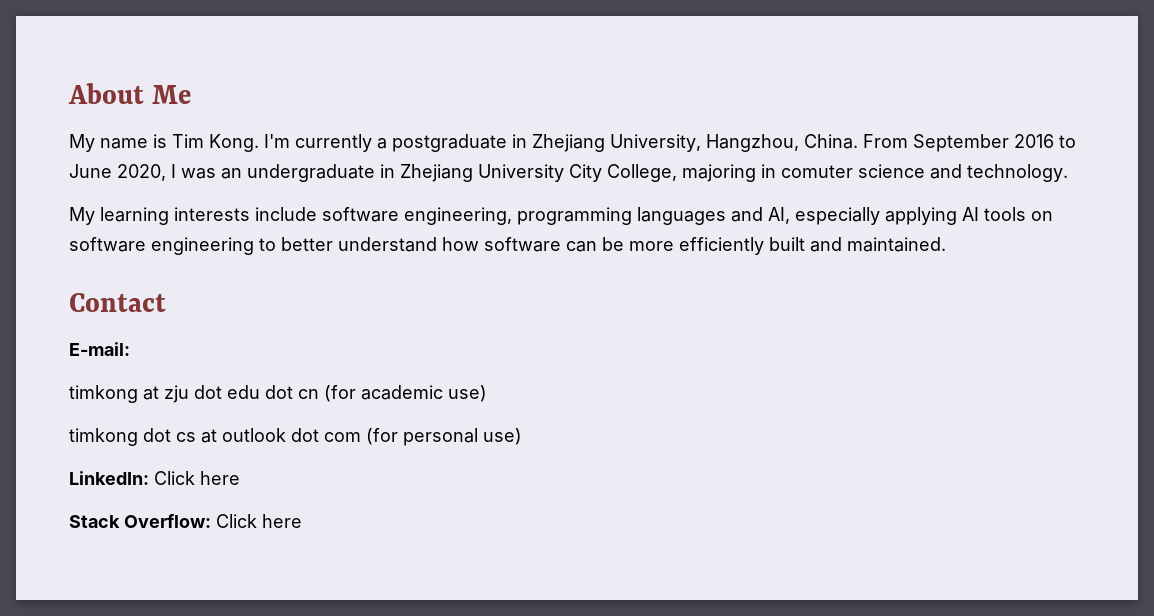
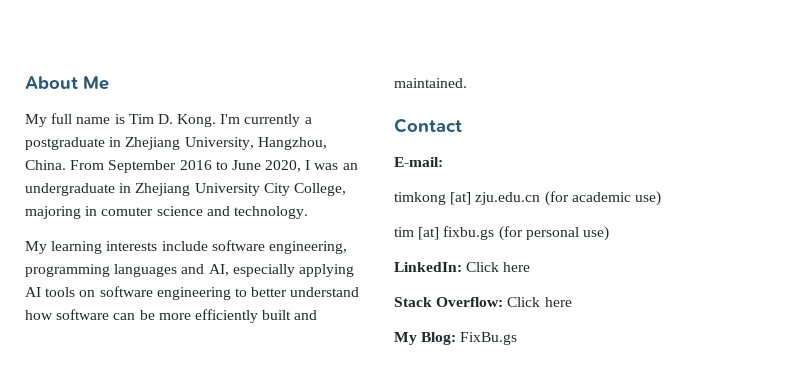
- My name is Tim Kong.
+ My full name is Tim D. Kong.
- timkong at zju dot edu dot cn (for academic use)
- timkong dot cs at outlook dot com (for personal use)
+ timkong [at] zju.edu.cn (for academic use)
+ tim [at] fixbu.gs (for personal use)
+ My Blog: FixBu.gs

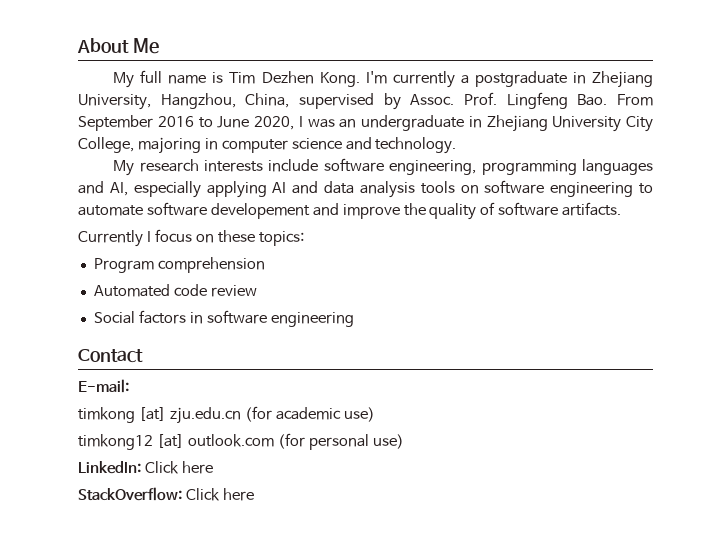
- My full name is Tim D. Kong.
+ My full name is Tim Dezhen Kong.
- I'm currently a postgraduate in Zhejiang University, Hangzhou, China. From September 2016 to June 2020, I was an undergraduate in Zhejiang University City College, majoring in comuter science and technology.
+ I'm currently a postgraduate in Zhejiang University, Hangzhou, China, supervised by Assoc. Prof. Lingfeng Bao. From September 2016 to June 2020, I was an undergraduate in Zhejiang University City College, majoring in computer science and technology.
- My learning interests include software engineering, programming languages and AI, especially applying AI tools on software engineering to better understand how software can be more efficiently built and maintained.
+ My research interests include software engineering, programming languages and AI, especially applying AI and data analysis tools on software engineering to automate software developement and improve the quality of software artifacts.
+ Currently I focus on these topics:
+ Program comprehension
+ Automated code review
+ Social factors in software engineering
- tim [at] fixbu.gs (for personal use)
+ timkong12 [at] outlook.com (for personal use)
- Stack Overflow: Click here
- My Blog: FixBu.gs
+ StackOverflow: Click here

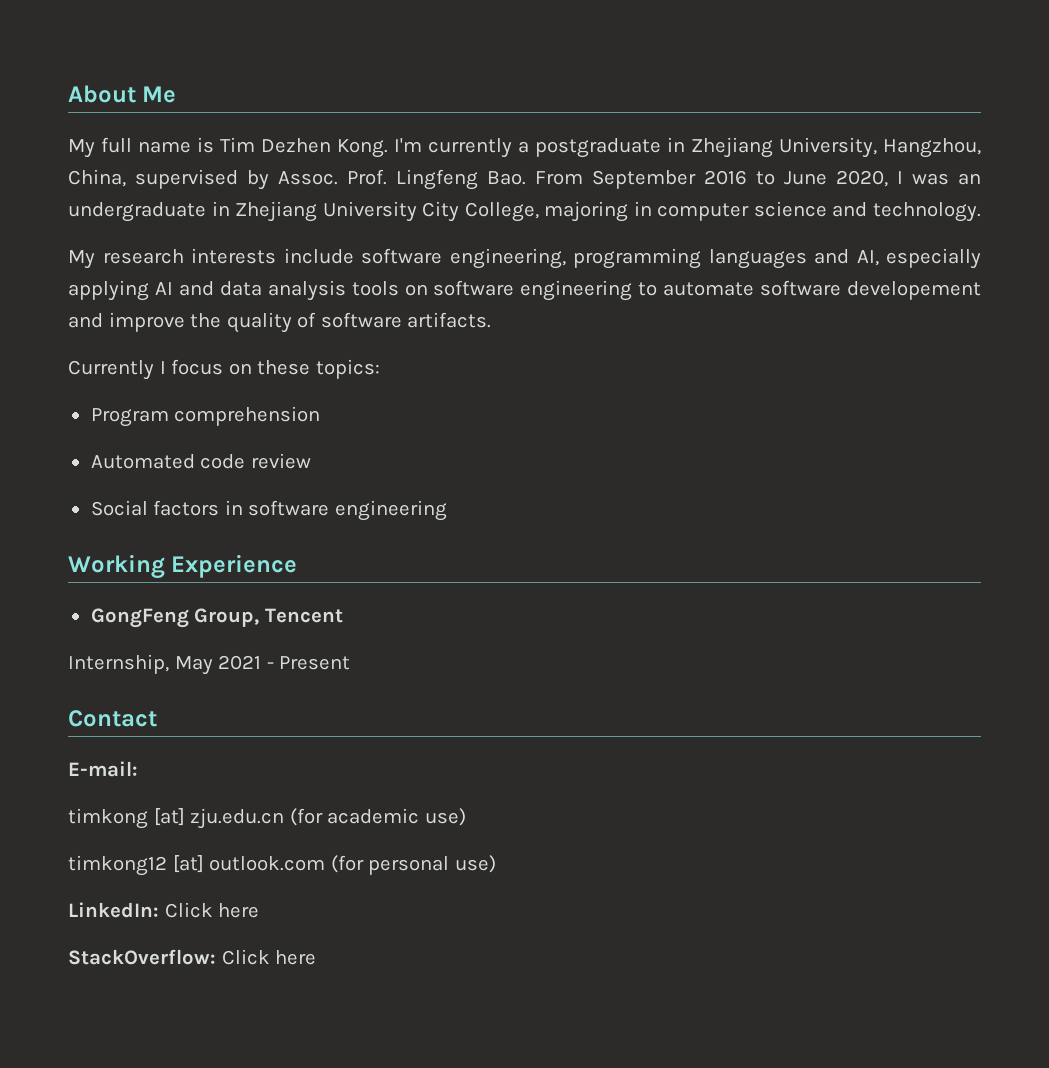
+ Working Experience
+ GongFeng Group, Tencent
+ Internship, May 2021 - Present

